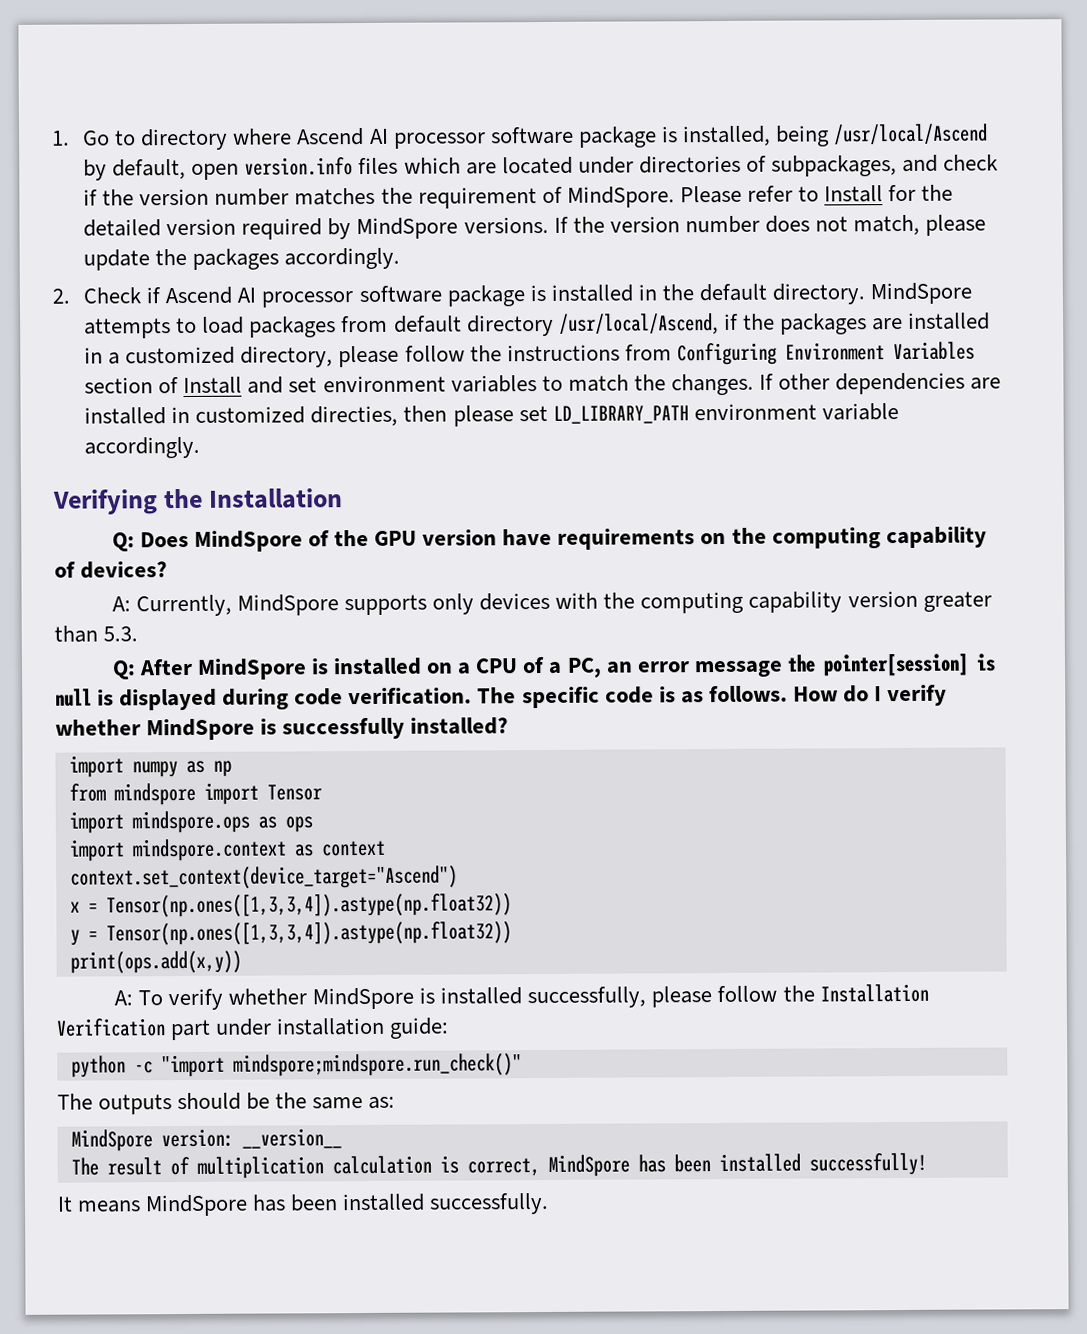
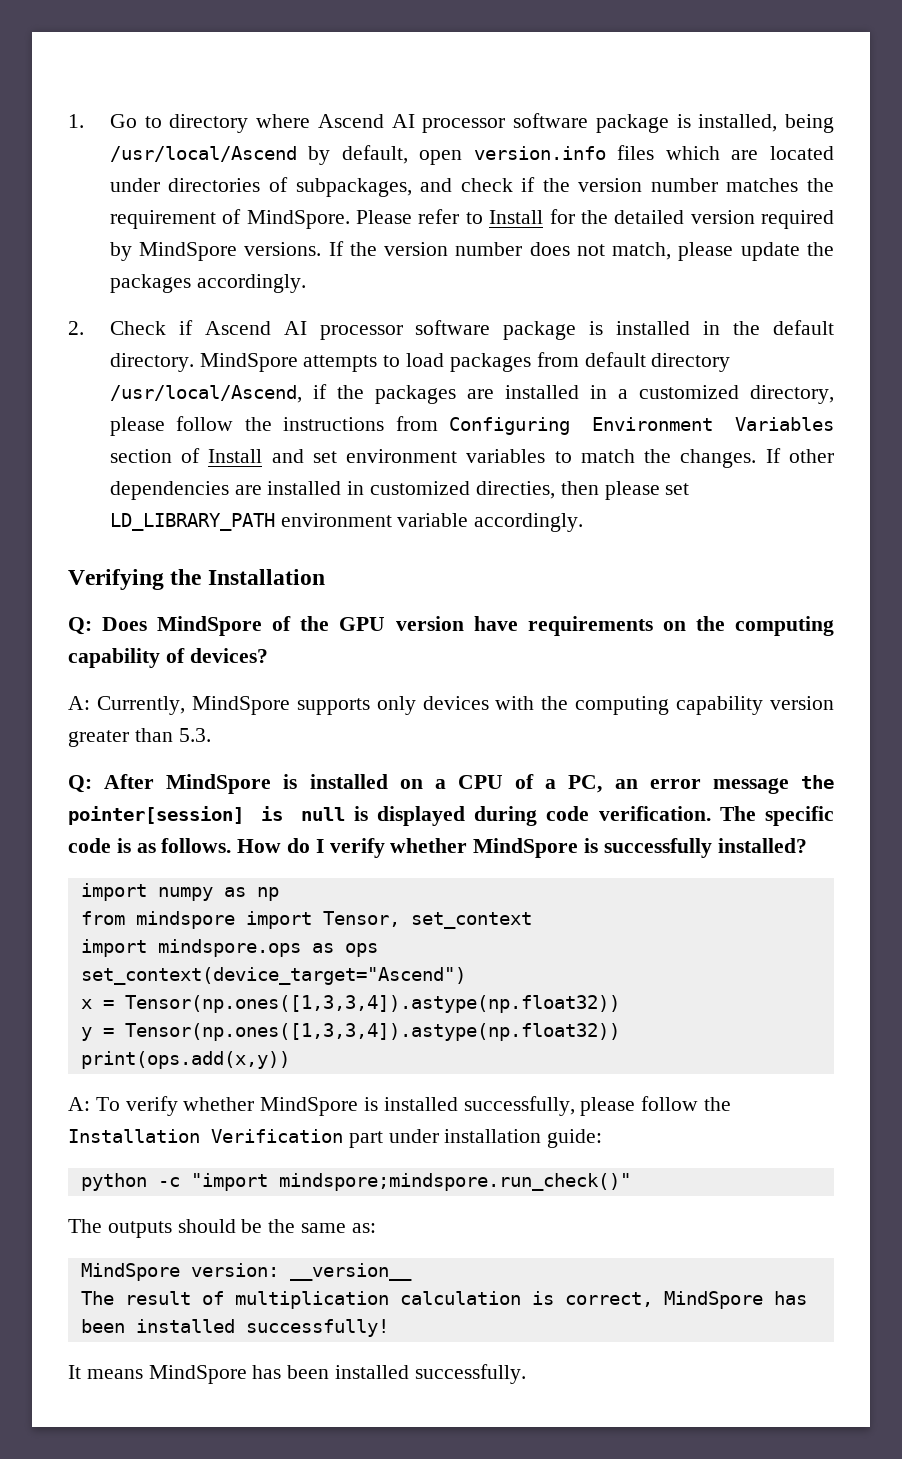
- from mindspore import Tensor
+ from mindspore import Tensor, set_context
- import mindspore.context as context
- context.set_context(device_target="Ascend")
+ set_context(device_target="Ascend")

